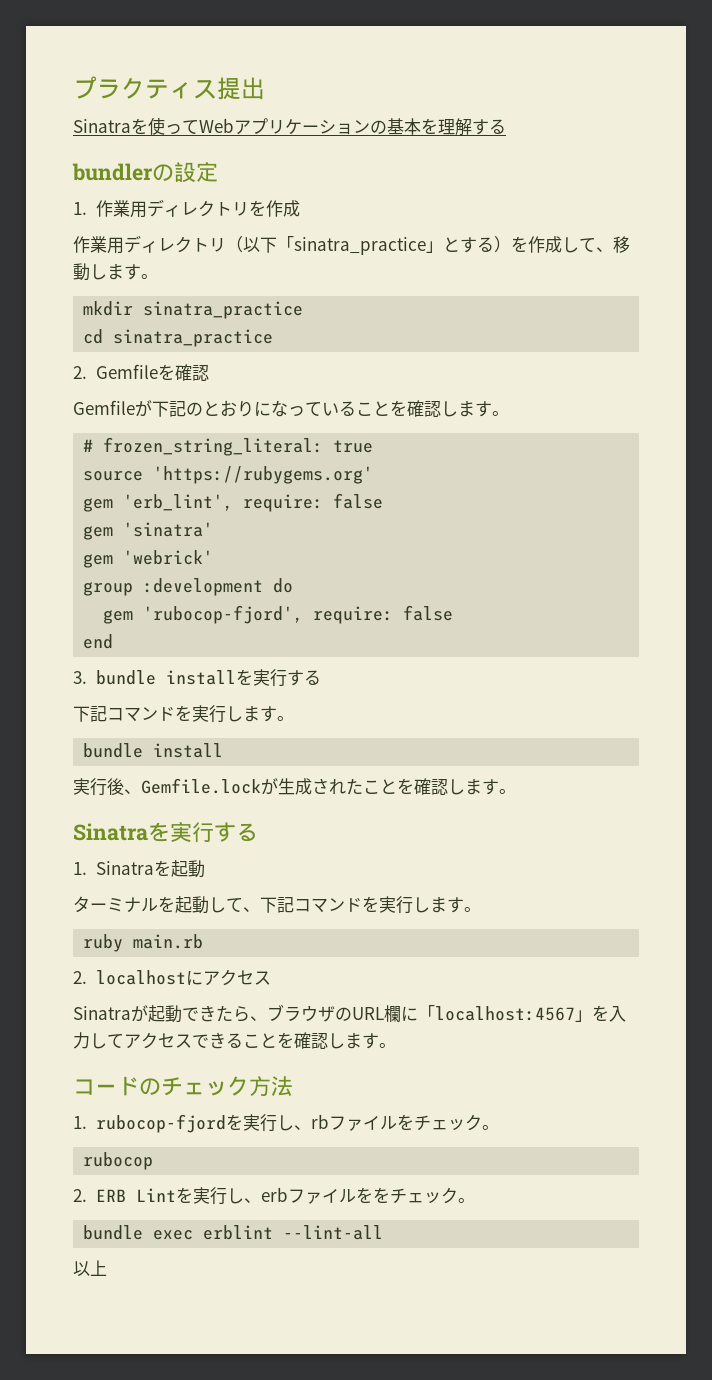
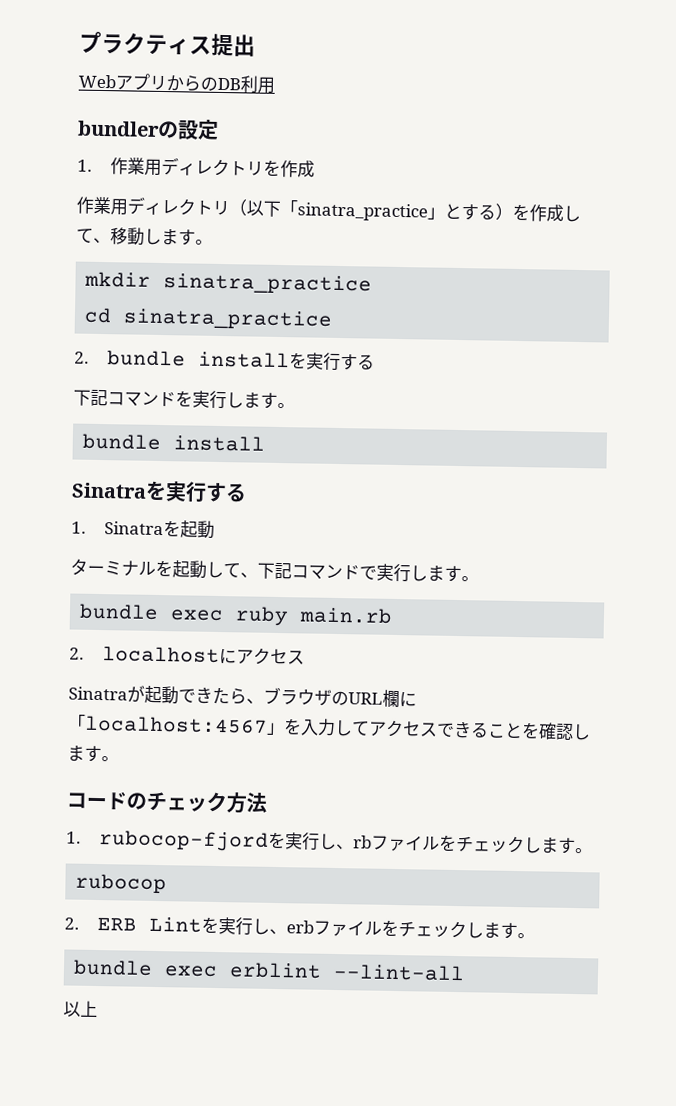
- Sinatraを使ってWebアプリケーションの基本を理解する
+ WebアプリからのDB利用
- 2. Gemfileを確認
- Gemfileが下記のとおりになっていることを確認します。
- # frozen_string_literal: true
- source 'https://rubygems.org'
- gem 'erb_lint', require: false
- gem 'sinatra'
- gem 'webrick'
- group :development do
- gem 'rubocop-fjord', require: false
- end
- 3. bundle installを実行する
+ 2. bundle installを実行する
- 実行後、Gemfile.lockが生成されたことを確認します。
- ターミナルを起動して、下記コマンドを実行します。
- ruby main.rb
+ ターミナルを起動して、下記コマンドで実行します。
+ bundle exec ruby main.rb
- 1. rubocop-fjordを実行し、rbファイルをチェック。
+ 1. rubocop-fjordを実行し、rbファイルをチェックします。
- 2. ERB Lintを実行し、erbファイルををチェック。
+ 2. ERB Lintを実行し、erbファイルをチェックします。

